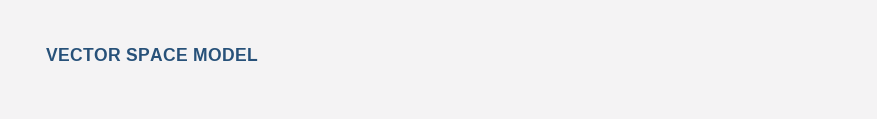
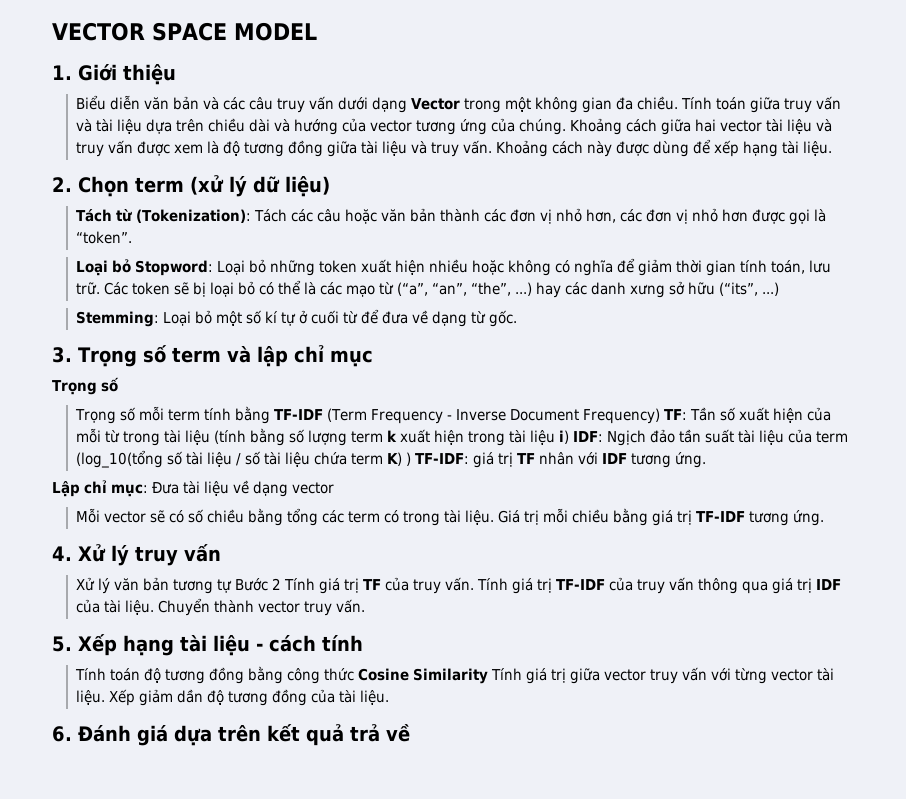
+ 1. Giới thiệu
+ Biểu diễn văn bản và các câu truy vấn dưới dạng Vector trong một không gian đa chiều. Tính toán giữa truy vấn và tài liệu dựa trên chiều dài và hướng của vector tương ứng của chúng. Khoảng cách giữa hai vector tài liệu và truy vấn được xem là độ tương đồng giữa tài liệu và truy vấn. Khoảng cách này được dùng để xếp hạng tài liệu.
+ 2. Chọn term (xử lý dữ liệu)
+ Tách từ (Tokenization): Tách các câu hoặc văn bản thành các đơn vị nhỏ hơn, các đơn vị nhỏ hơn được gọi là “token”.
+ Loại bỏ Stopword: Loại bỏ những token xuất hiện nhiều hoặc không có nghĩa để giảm thời gian tính toán, lưu trữ. Các token sẽ bị loại bỏ có thể là các mạo từ (“a”, “an”, “the”, ...) hay các danh xưng sở hữu (“its”, ...)
+ Stemming: Loại bỏ một số kí tự ở cuối từ để đưa về dạng từ gốc.
+ 3. Trọng số term và lập chỉ mục
+ Trọng số
+ Trọng số mỗi term tính bằng TF-IDF (Term Frequency - Inverse Document Frequency) TF: Tần số xuất hiện của mỗi từ trong tài liệu (tính bằng số lượng term k xuất hiện trong tài liệu i) IDF: Ngịch đảo tần suất tài liệu của term (log_10(tổng số tài liệu / số tài liệu chứa term K) ) TF-IDF: giá trị TF nhân với IDF tương ứng.
+ Lập chỉ mục: Đưa tài liệu về dạng vector
+ Mỗi vector sẽ có số chiều bằng tổng các term có trong tài liệu. Giá trị mỗi chiều bằng giá trị TF-IDF tương ứng.
+ 4. Xử lý truy vấn
+ Xử lý văn bản tương tự Bước 2 Tính giá trị TF của truy vấn. Tính giá trị TF-IDF của truy vấn thông qua giá trị IDF của tài liệu. Chuyển thành vector truy vấn.
+ 5. Xếp hạng tài liệu - cách tính
+ Tính toán độ tương đồng bằng công thức Cosine Similarity Tính giá trị giữa vector truy vấn với từng vector tài liệu. Xếp giảm dần độ tương đồng của tài liệu.
+ 6. Đánh giá dựa trên kết quả trả về

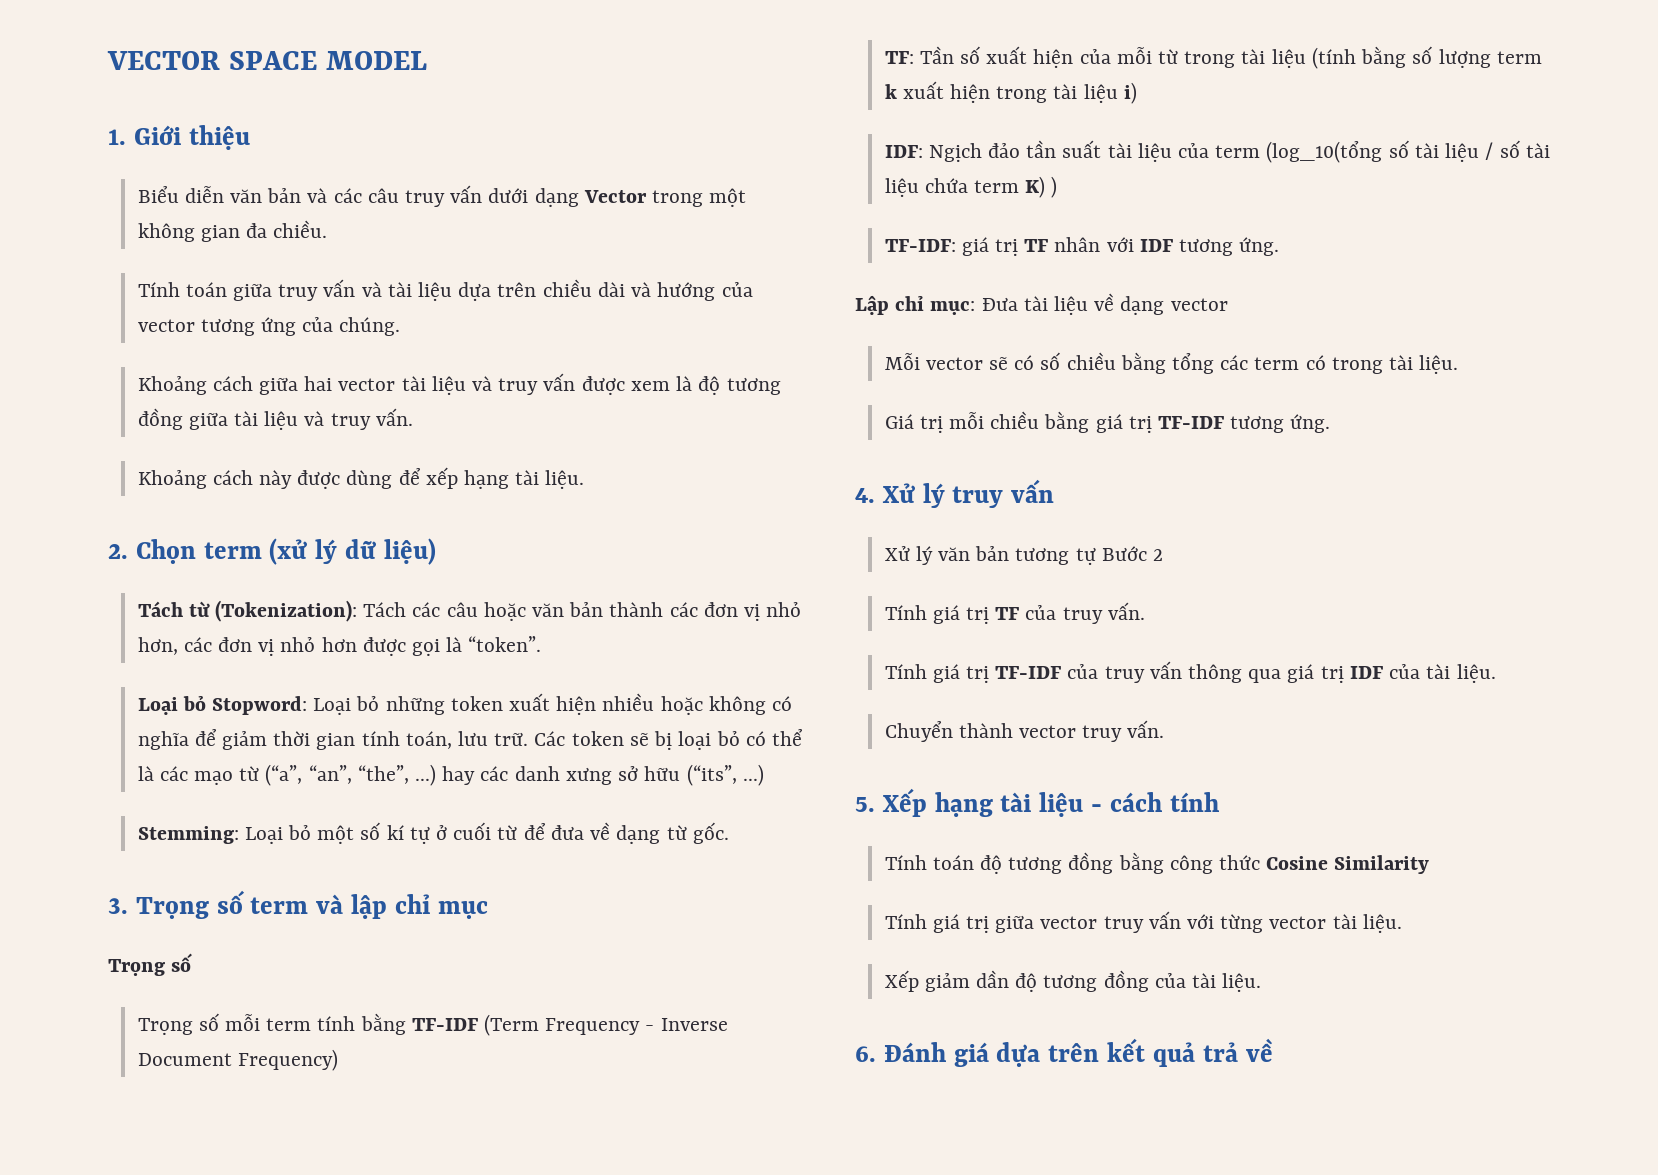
- Biểu diễn văn bản và các câu truy vấn dưới dạng Vector trong một không gian đa chiều. Tính toán giữa truy vấn và tài liệu dựa trên chiều dài và hướng của vector tương ứng của chúng. Khoảng cách giữa hai vector tài liệu và truy vấn được xem là độ tương đồng giữa tài liệu và truy vấn. Khoảng cách này được dùng để xếp hạng tài liệu.
+ Biểu diễn văn bản và các câu truy vấn dưới dạng Vector trong một không gian đa chiều.
+ Tính toán giữa truy vấn và tài liệu dựa trên chiều dài và hướng của vector tương ứng của chúng.
+ Khoảng cách giữa hai vector tài liệu và truy vấn được xem là độ tương đồng giữa tài liệu và truy vấn.
+ Khoảng cách này được dùng để xếp hạng tài liệu.
- Trọng số mỗi term tính bằng TF-IDF (Term Frequency - Inverse Document Frequency) TF:
+ Trọng số mỗi term tính bằng TF-IDF (Term Frequency - Inverse Document Frequency)
+ TF:
- Tần số xuất hiện của mỗi từ trong tài liệu (tính bằng số lượng term k xuất hiện trong tài liệu i) IDF:
+ Tần số xuất hiện của mỗi từ trong tài liệu (tính bằng số lượng term k xuất hiện trong tài liệu i)
+ IDF:
- Ngịch đảo tần suất tài liệu của term (log_10(tổng số tài liệu / số tài liệu chứa term K) ) TF-IDF:
+ Ngịch đảo tần suất tài liệu của term (log_10(tổng số tài liệu / số tài liệu chứa term K) )
+ TF-IDF:
- Mỗi vector sẽ có số chiều bằng tổng các term có trong tài liệu. Giá trị mỗi chiều bằng giá trị TF-IDF tương ứng.
+ Mỗi vector sẽ có số chiều bằng tổng các term có trong tài liệu.
+ Giá trị mỗi chiều bằng giá trị TF-IDF tương ứng.
- Xử lý văn bản tương tự Bước 2 Tính giá trị TF của truy vấn. Tính giá trị TF-IDF của truy vấn thông qua giá trị IDF của tài liệu. Chuyển thành vector truy vấn.
+ Xử lý văn bản tương tự Bước 2
+ Tính giá trị TF của truy vấn.
+ Tính giá trị TF-IDF của truy vấn thông qua giá trị IDF của tài liệu.
+ Chuyển thành vector truy vấn.
- Tính toán độ tương đồng bằng công thức Cosine Similarity Tính giá trị giữa vector truy vấn với từng vector tài liệu. Xếp giảm dần độ tương đồng của tài liệu.
+ Tính toán độ tương đồng bằng công thức Cosine Similarity
+ Tính giá trị giữa vector truy vấn với từng vector tài liệu.
+ Xếp giảm dần độ tương đồng của tài liệu.

